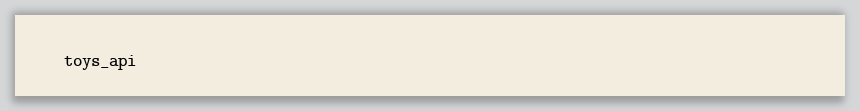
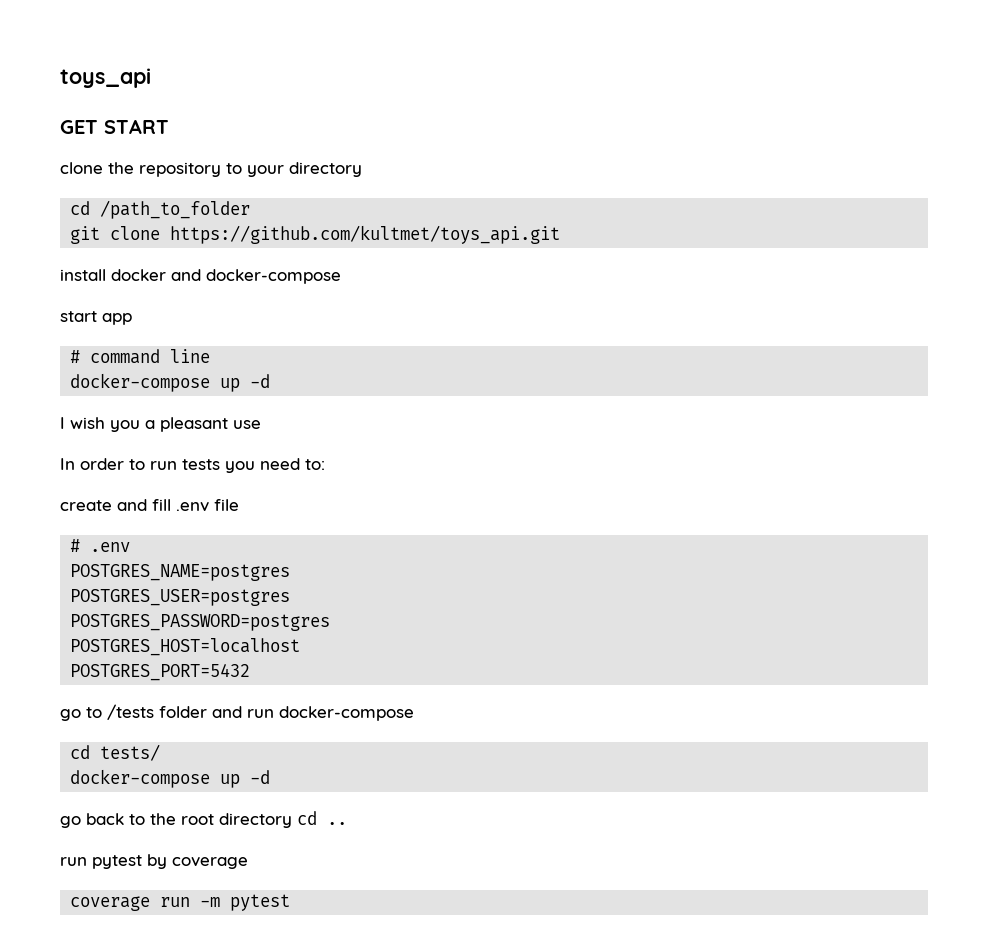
+ GET START
+ clone the repository to your directory
+ cd /path_to_folder
+ git clone https://github.com/kultmet/toys_api.git
+ install docker and docker-compose
+ start app
+ # command line
+ docker-compose up -d
+ I wish you a pleasant use
+ In order to run tests you need to:
+ create and fill .env file
+ # .env
+ POSTGRES_NAME=postgres
+ POSTGRES_USER=postgres
+ POSTGRES_PASSWORD=postgres
+ POSTGRES_HOST=localhost
+ POSTGRES_PORT=5432
+ go to /tests folder and run docker-compose
+ cd tests/
+ docker-compose up -d
+ go back to the root directory cd ..
+ run pytest by coverage
+ coverage run -m pytest

